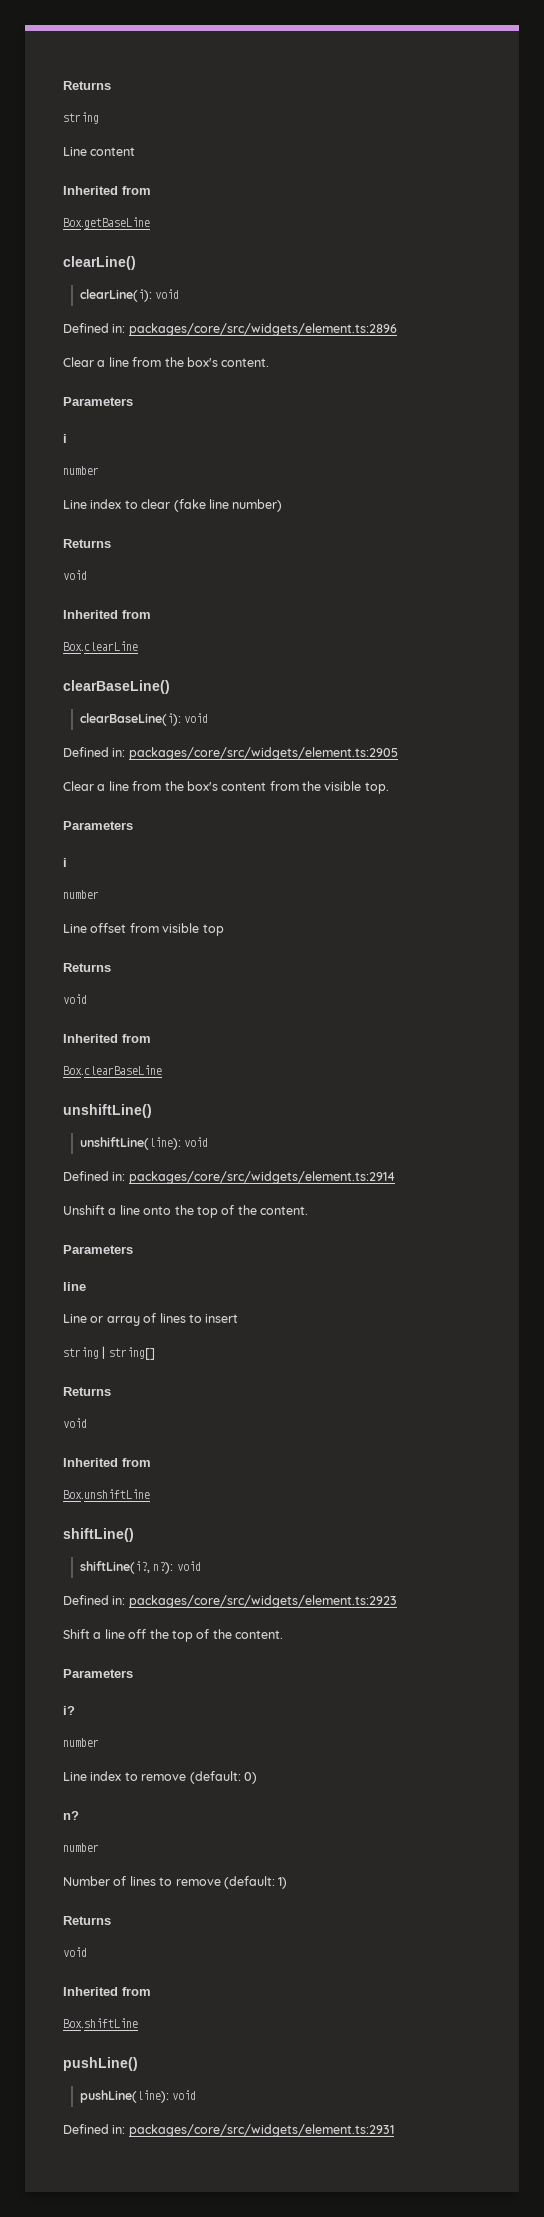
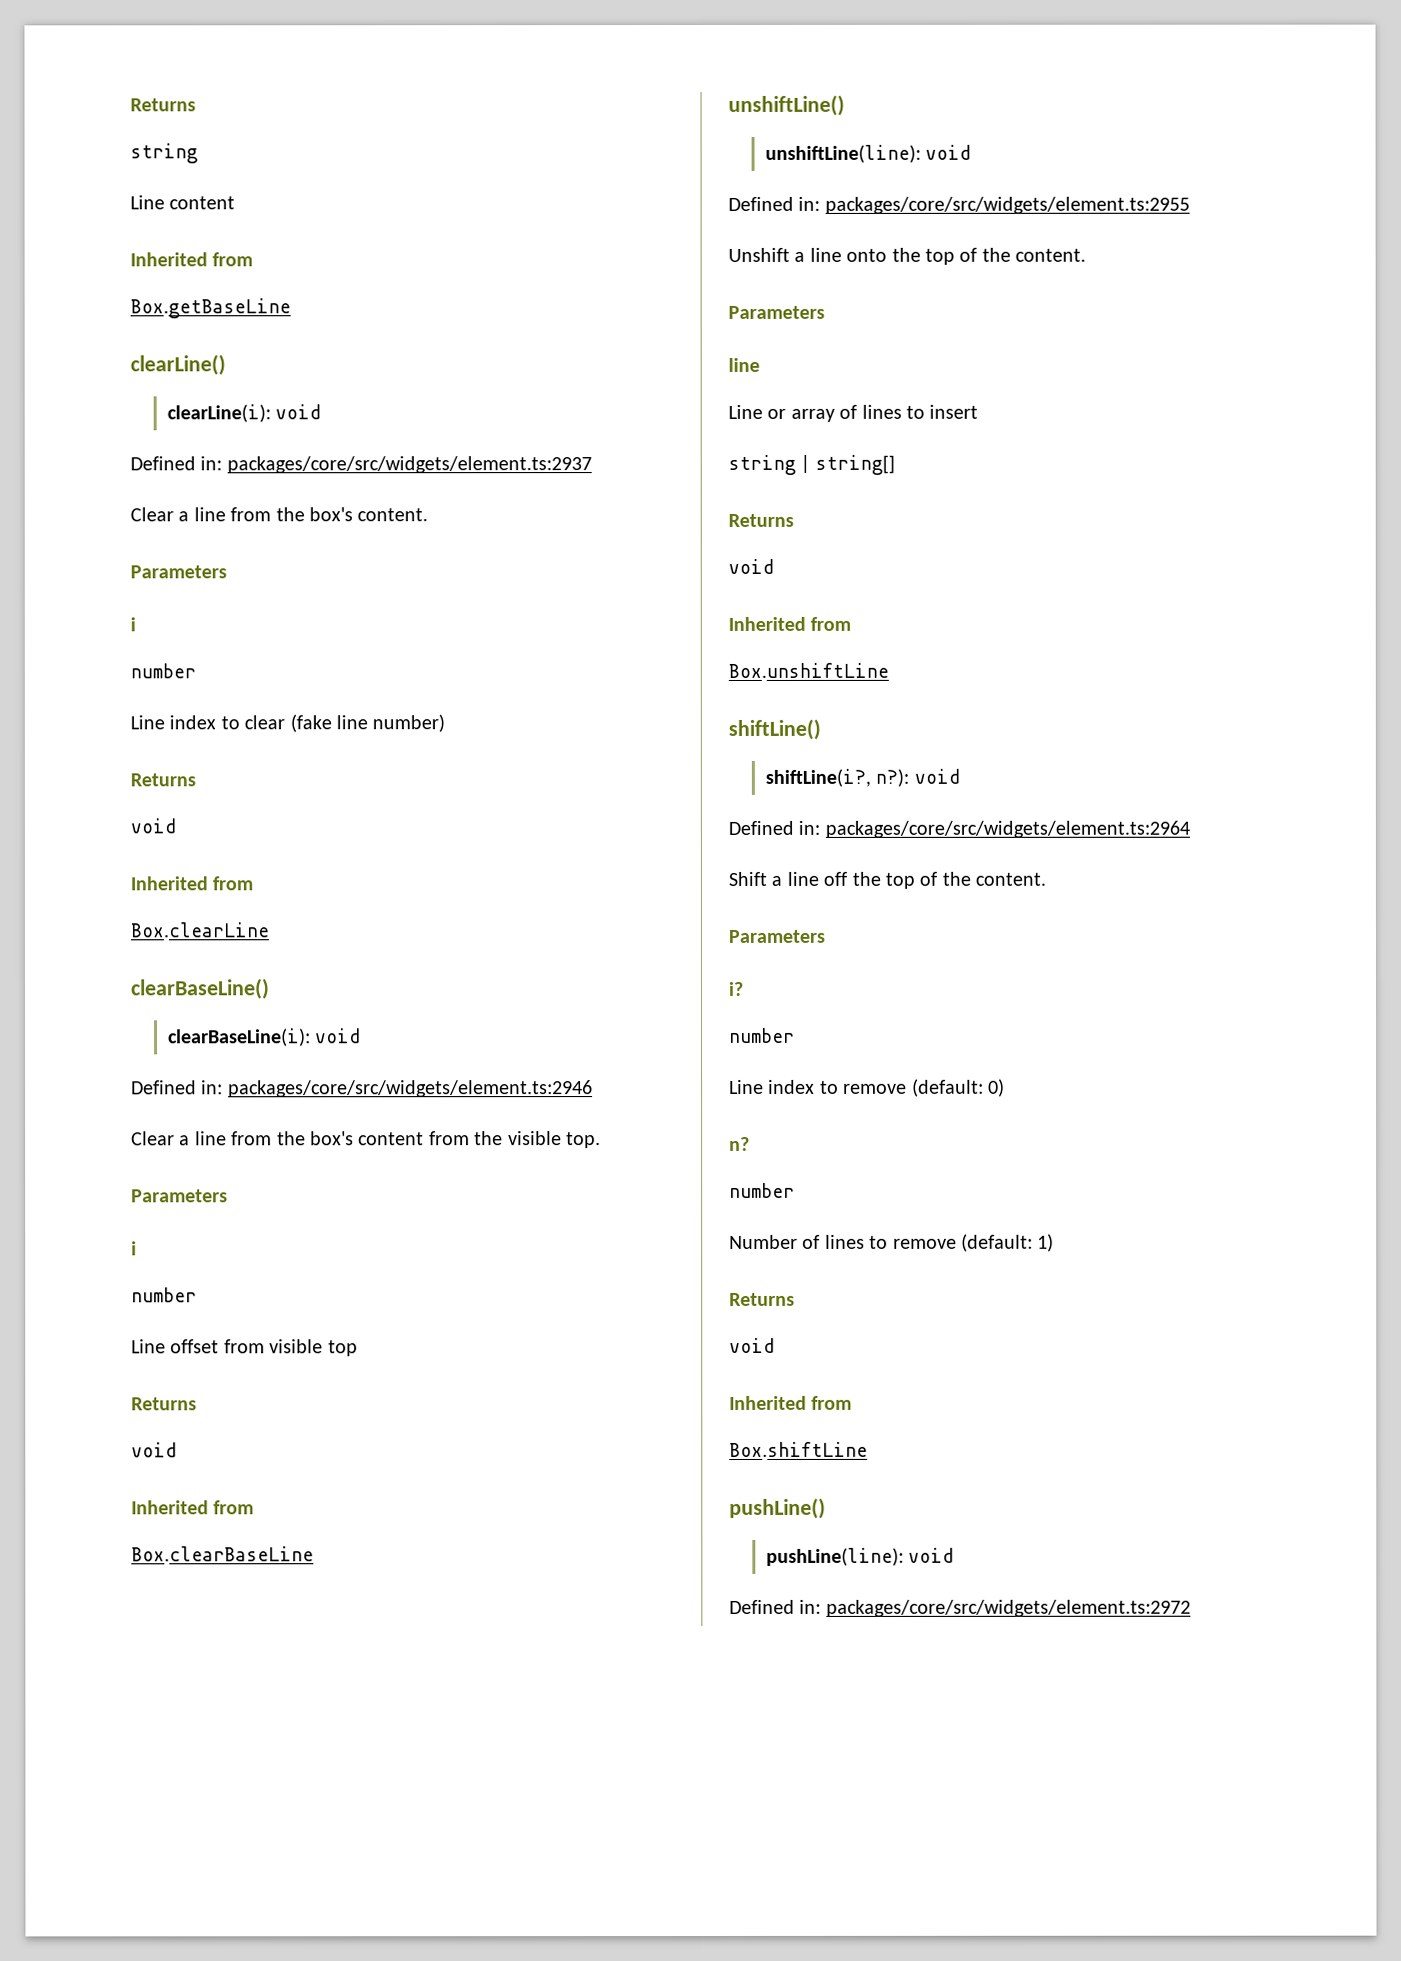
- Defined in: packages/core/src/widgets/element.ts:2896
+ Defined in: packages/core/src/widgets/element.ts:2937
- Defined in: packages/core/src/widgets/element.ts:2905
+ Defined in: packages/core/src/widgets/element.ts:2946
- Defined in: packages/core/src/widgets/element.ts:2914
+ Defined in: packages/core/src/widgets/element.ts:2955
- Defined in: packages/core/src/widgets/element.ts:2923
+ Defined in: packages/core/src/widgets/element.ts:2964
- Defined in: packages/core/src/widgets/element.ts:2931
+ Defined in: packages/core/src/widgets/element.ts:2972

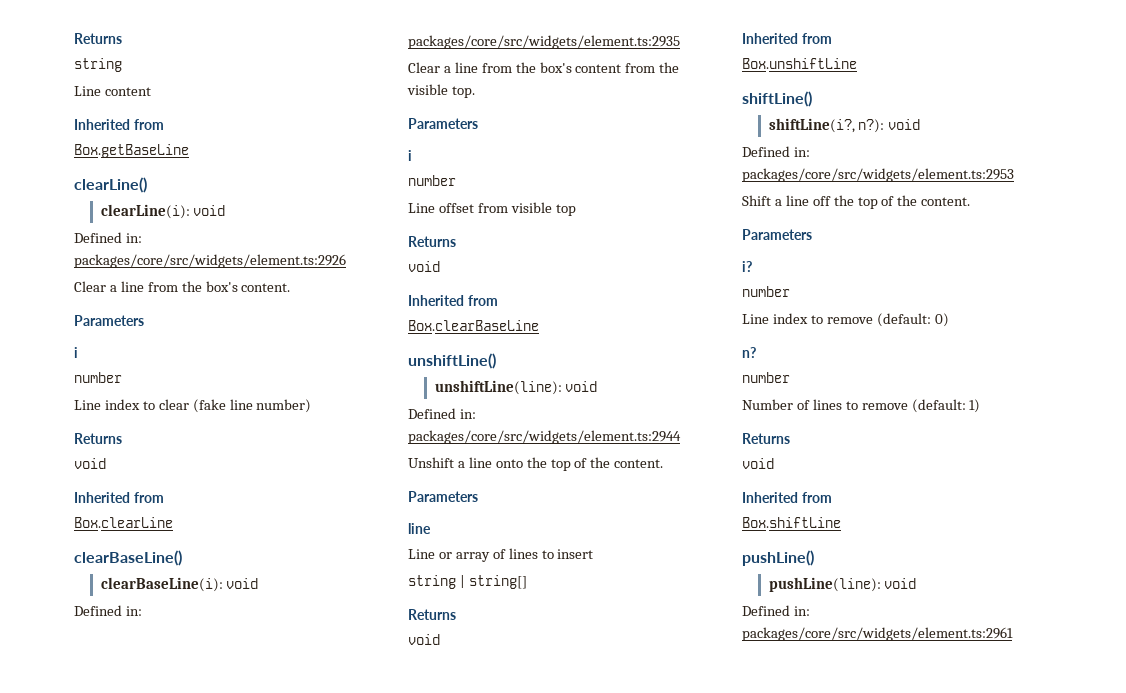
- Defined in: packages/core/src/widgets/element.ts:2937
+ Defined in: packages/core/src/widgets/element.ts:2926
- Defined in: packages/core/src/widgets/element.ts:2946
+ Defined in: packages/core/src/widgets/element.ts:2935
- Defined in: packages/core/src/widgets/element.ts:2955
+ Defined in: packages/core/src/widgets/element.ts:2944
- Defined in: packages/core/src/widgets/element.ts:2964
+ Defined in: packages/core/src/widgets/element.ts:2953
- Defined in: packages/core/src/widgets/element.ts:2972
+ Defined in: packages/core/src/widgets/element.ts:2961

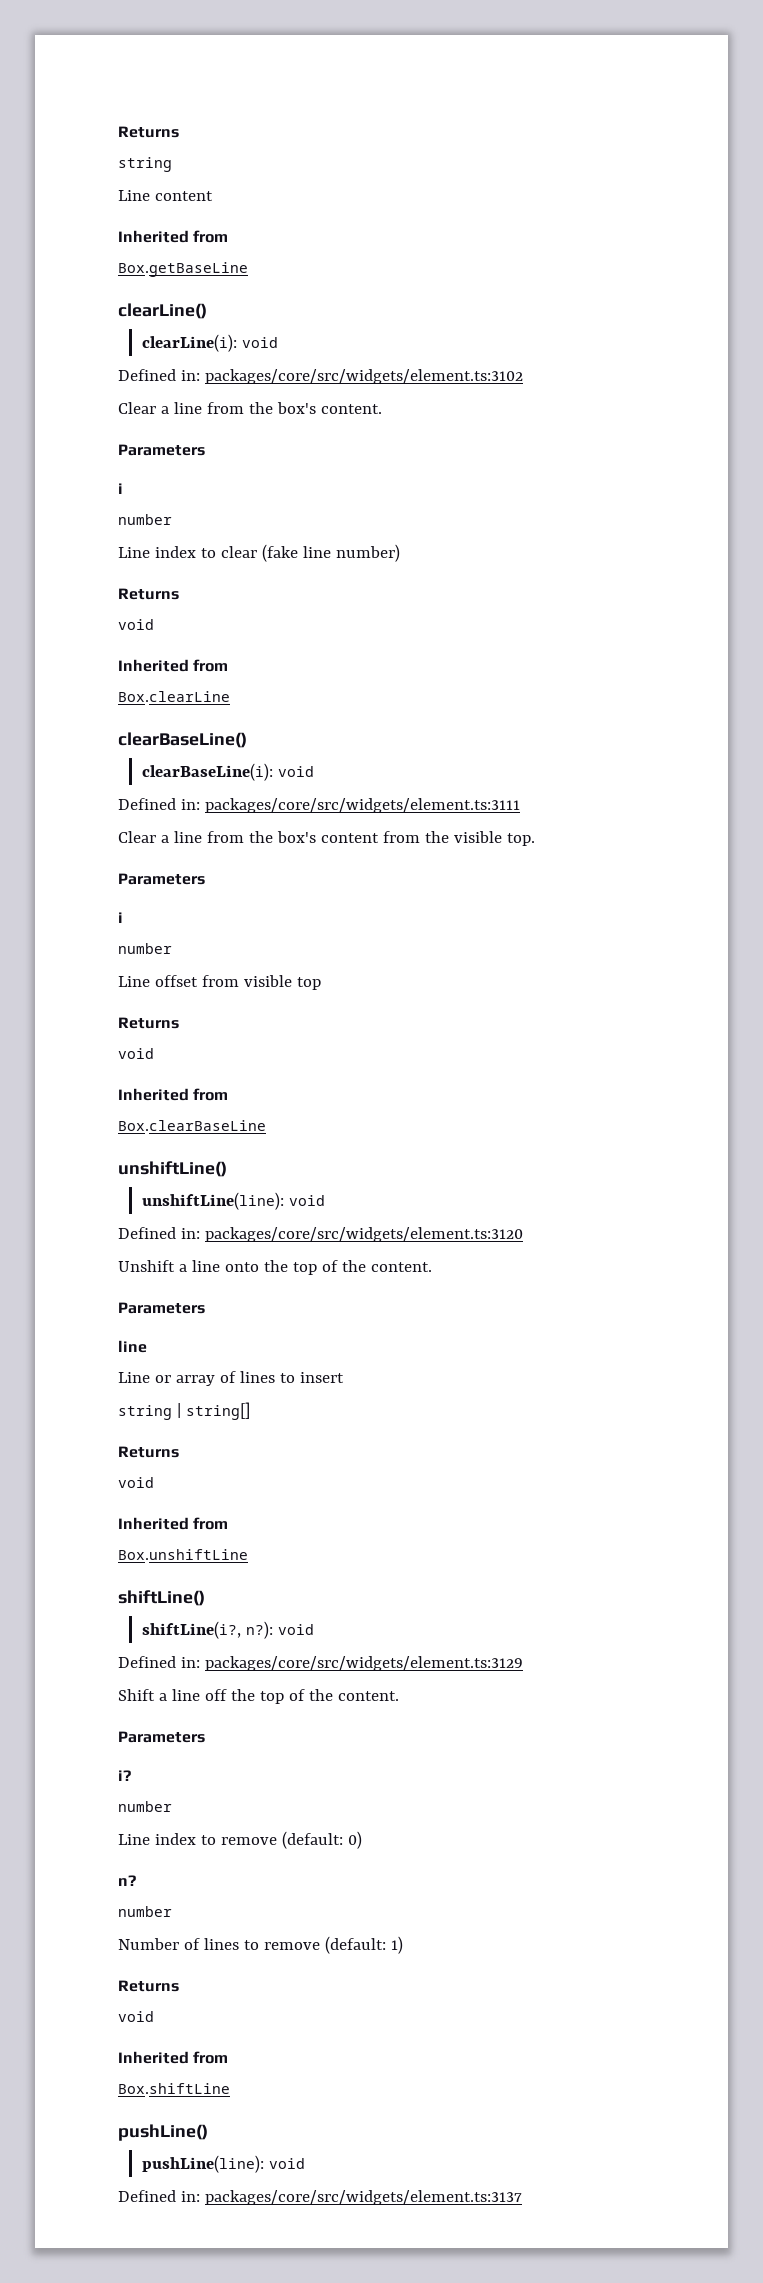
- Defined in: packages/core/src/widgets/element.ts:2926
+ Defined in: packages/core/src/widgets/element.ts:3102
- Defined in: packages/core/src/widgets/element.ts:2935
+ Defined in: packages/core/src/widgets/element.ts:3111
- Defined in: packages/core/src/widgets/element.ts:2944
+ Defined in: packages/core/src/widgets/element.ts:3120
- Defined in: packages/core/src/widgets/element.ts:2953
+ Defined in: packages/core/src/widgets/element.ts:3129
- Defined in: packages/core/src/widgets/element.ts:2961
+ Defined in: packages/core/src/widgets/element.ts:3137

